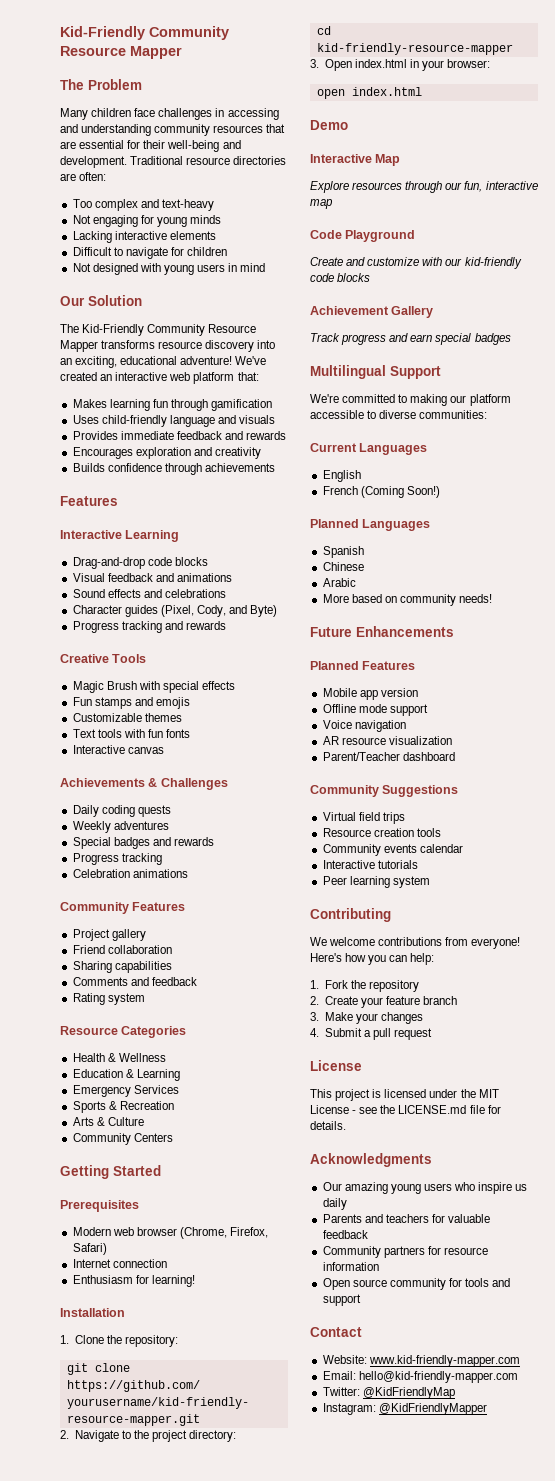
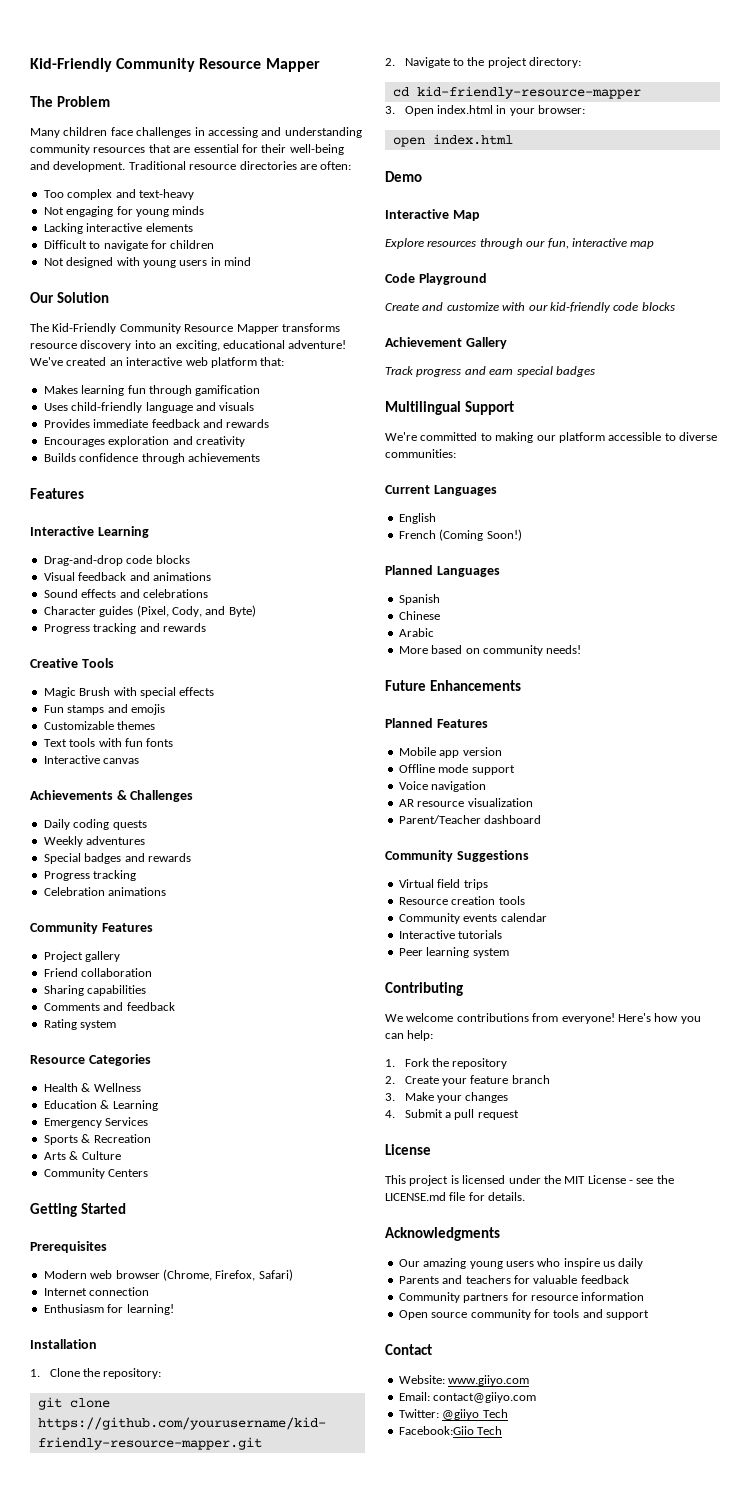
- Website: www.kid-friendly-mapper.com
+ Website: www.giiyo.com
- Email: hello@kid-friendly-mapper.com
+ Email: contact@giiyo.com
- Twitter: @KidFriendlyMap
- Instagram: @KidFriendlyMapper
+ Twitter: @giiyo Tech
+ Facebook:Giio Tech

